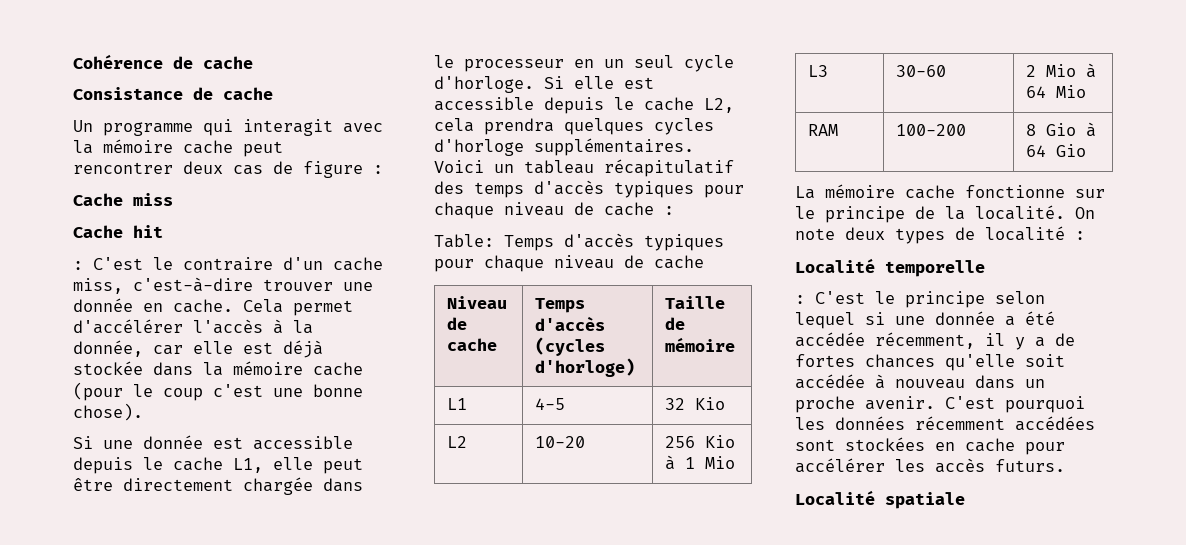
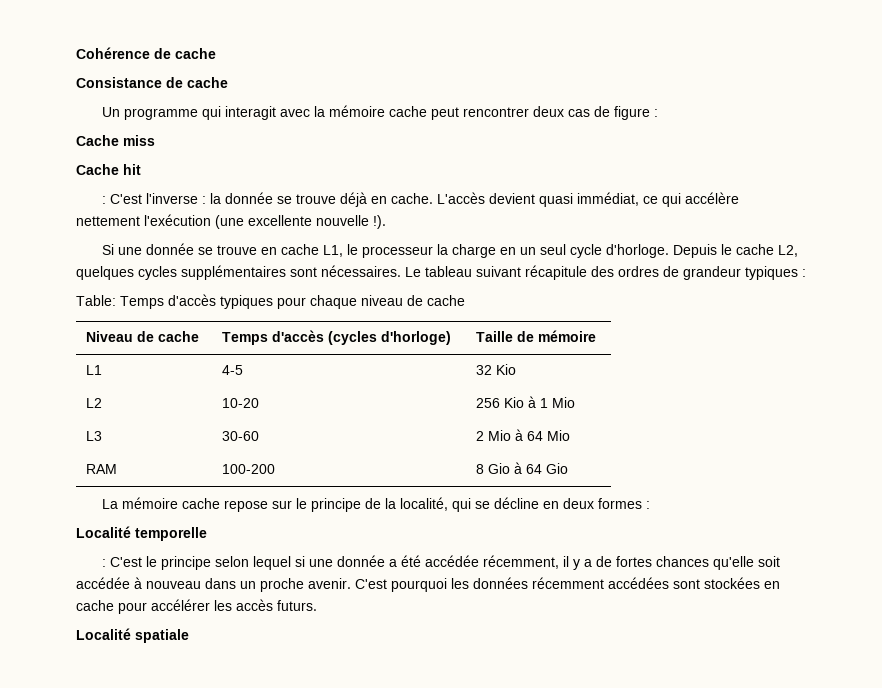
- : C'est le contraire d'un cache miss, c'est-à-dire trouver une donnée en cache. Cela permet d'accélérer l'accès à la donnée, car elle est déjà stockée dans la mémoire cache (pour le coup c'est une bonne chose).
- Si une donnée est accessible depuis le cache L1, elle peut être directement chargée dans le processeur en un seul cycle d'horloge.
+ : C'est l'inverse : la donnée se trouve déjà en cache. L'accès devient quasi immédiat, ce qui accélère nettement l'exécution (une excellente nouvelle !).
+ Si une donnée se trouve en cache L1, le processeur la charge en un seul cycle d'horloge.
- Si elle est accessible depuis le cache L2, cela prendra quelques cycles d'horloge supplémentaires. Voici un tableau récapitulatif des temps d'accès typiques pour chaque niveau de cache :
+ Depuis le cache L2, quelques cycles supplémentaires sont nécessaires. Le tableau suivant récapitule des ordres de grandeur typiques :
- La mémoire cache fonctionne sur le principe de la localité. On note deux types de localité :
+ La mémoire cache repose sur le principe de la localité, qui se décline en deux formes :

